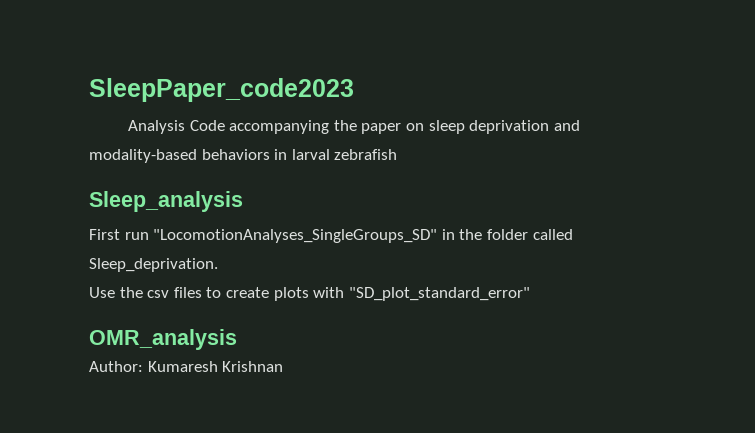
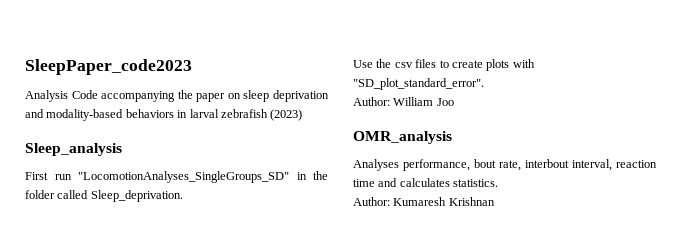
- Analysis Code accompanying the paper on sleep deprivation and modality-based behaviors in larval zebrafish
+ Analysis Code accompanying the paper on sleep deprivation and modality-based behaviors in larval zebrafish (2023)
- Use the csv files to create plots with "SD_plot_standard_error"
+ Use the csv files to create plots with "SD_plot_standard_error".
+ Author: William Joo
  OMR_analysis
+ Analyses performance, bout rate, interbout interval, reaction time and calculates statistics.

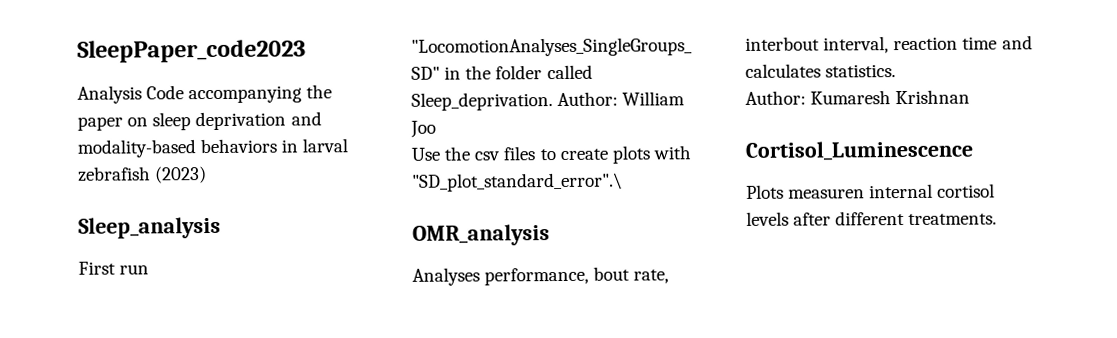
+ Author: William Joo
- Use the csv files to create plots with "SD_plot_standard_error".
- Author: William Joo
+ Use the csv files to create plots with "SD_plot_standard_error".\
+ Cortisol_Luminescence
+ Plots measuren internal cortisol levels after different treatments.

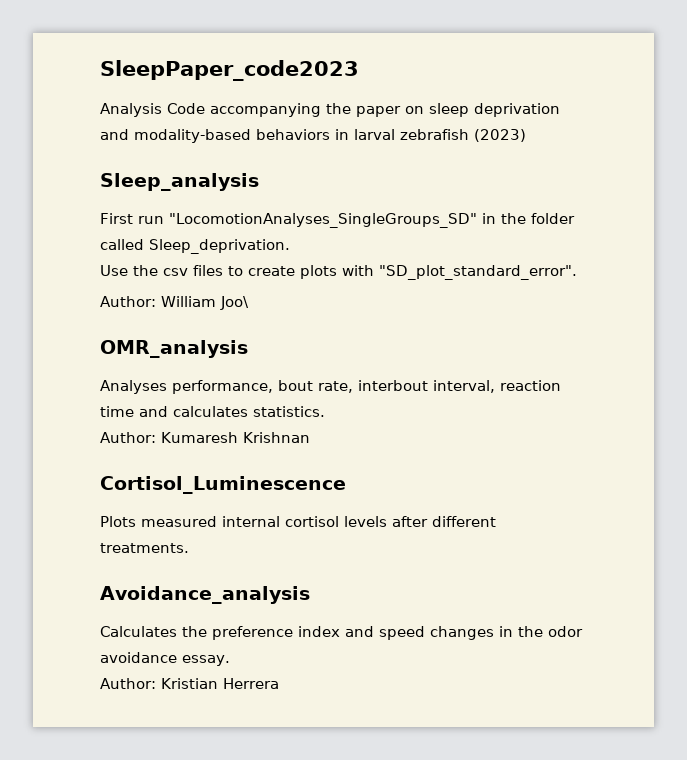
- Author: William Joo
- Use the csv files to create plots with "SD_plot_standard_error".\
+ Use the csv files to create plots with "SD_plot_standard_error".
+ Author: William Joo\
- Plots measuren internal cortisol levels after different treatments.
+ Plots measured internal cortisol levels after different treatments.
+ Avoidance_analysis
+ Calculates the preference index and speed changes in the odor avoidance essay.
+ Author: Kristian Herrera

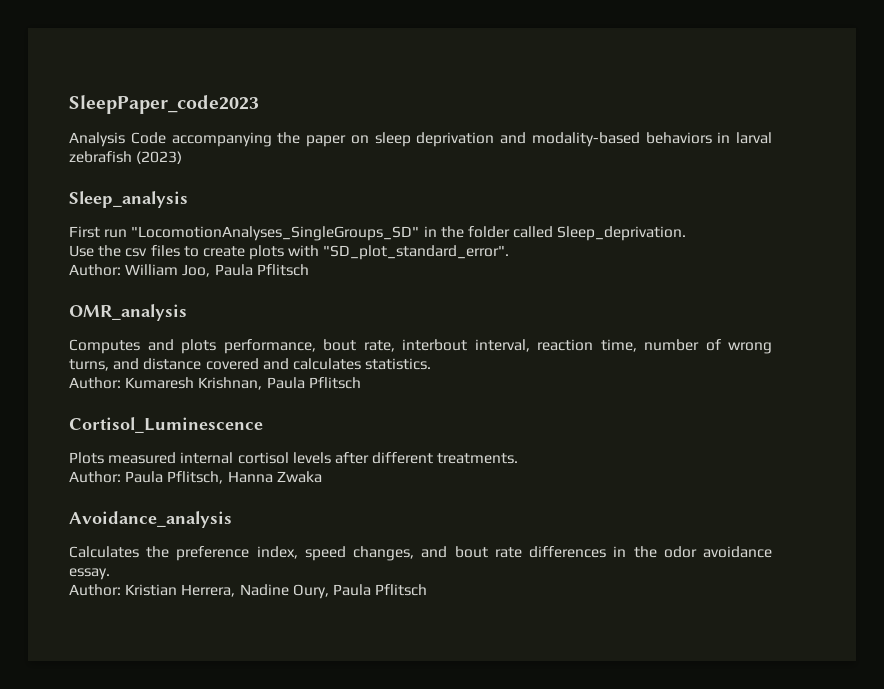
- Author: William Joo\
+ Author: William Joo, Paula Pflitsch
  OMR_analysis
- Analyses performance, bout rate, interbout interval, reaction time and calculates statistics.
+ Computes and plots performance, bout rate, interbout interval, reaction time, number of wrong turns, and distance covered and calculates statistics.
- Author: Kumaresh Krishnan
+ Author: Kumaresh Krishnan, Paula Pflitsch
+ Author: Paula Pflitsch, Hanna Zwaka
- Calculates the preference index and speed changes in the odor avoidance essay.
+ Calculates the preference index, speed changes, and bout rate differences in the odor avoidance essay.
- Author: Kristian Herrera
+ Author: Kristian Herrera, Nadine Oury, Paula Pflitsch

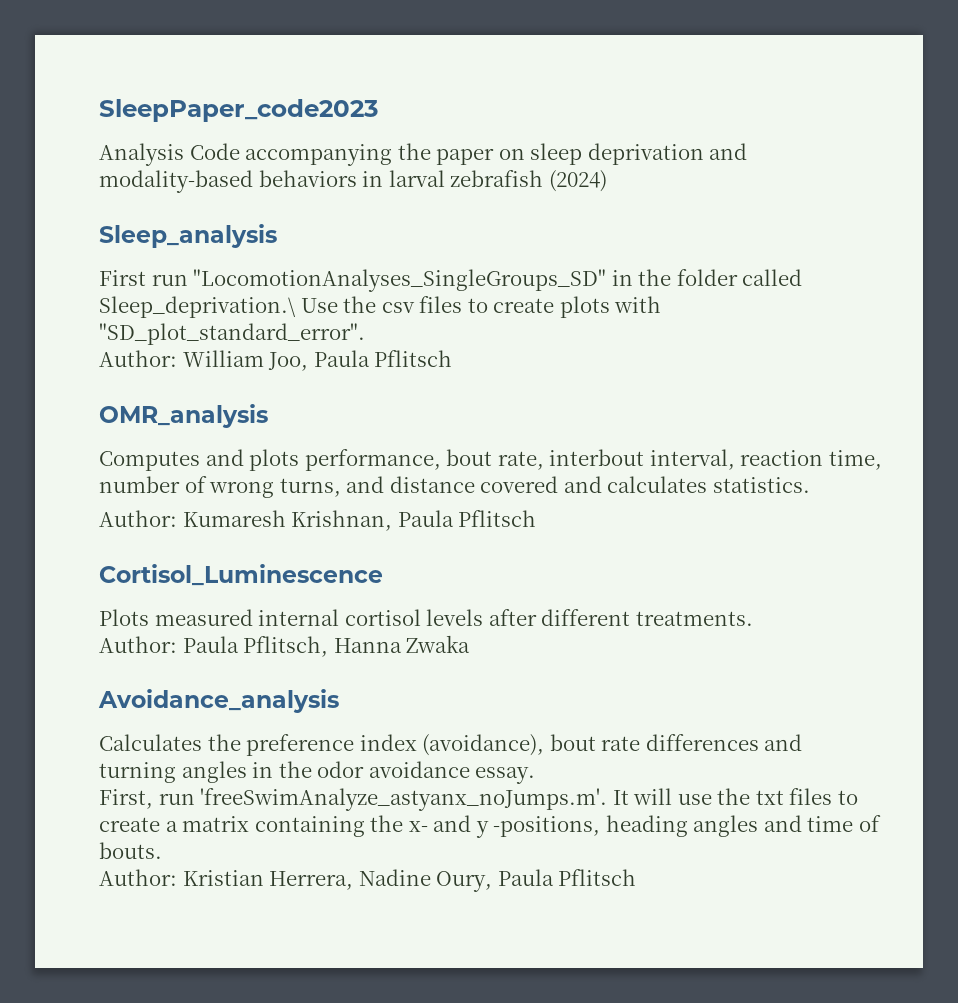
- Analysis Code accompanying the paper on sleep deprivation and modality-based behaviors in larval zebrafish (2023)
+ Analysis Code accompanying the paper on sleep deprivation and modality-based behaviors in larval zebrafish (2024)
- First run "LocomotionAnalyses_SingleGroups_SD" in the folder called Sleep_deprivation.
- Use the csv files to create plots with "SD_plot_standard_error".
+ First run "LocomotionAnalyses_SingleGroups_SD" in the folder called Sleep_deprivation.\ Use the csv files to create plots with "SD_plot_standard_error".
- Calculates the preference index, speed changes, and bout rate differences in the odor avoidance essay.
+ Calculates the preference index (avoidance), bout rate differences and turning angles in the odor avoidance essay.
+ First, run 'freeSwimAnalyze_astyanx_noJumps.m'. It will use the txt files to create a matrix containing the x- and y -positions, heading angles and time of bouts.

